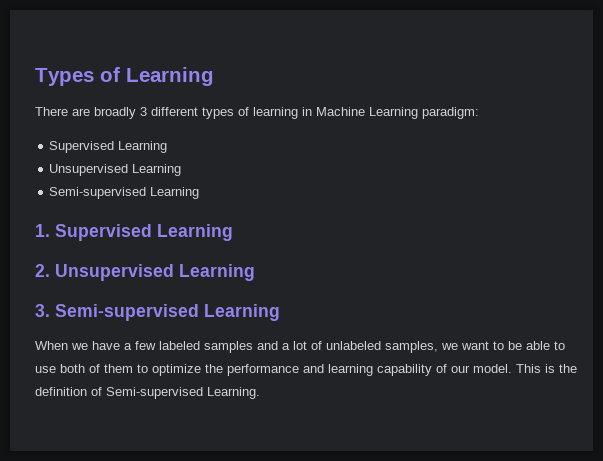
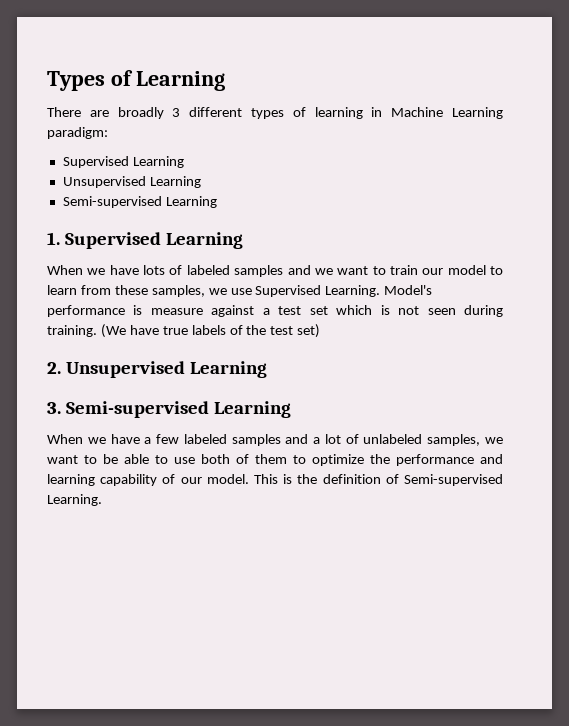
+ When we have lots of labeled samples and we want to train our model to learn from these samples, we use Supervised Learning. Model's performance is measure against a test set which is not seen during training. (We have true labels of the test set)

